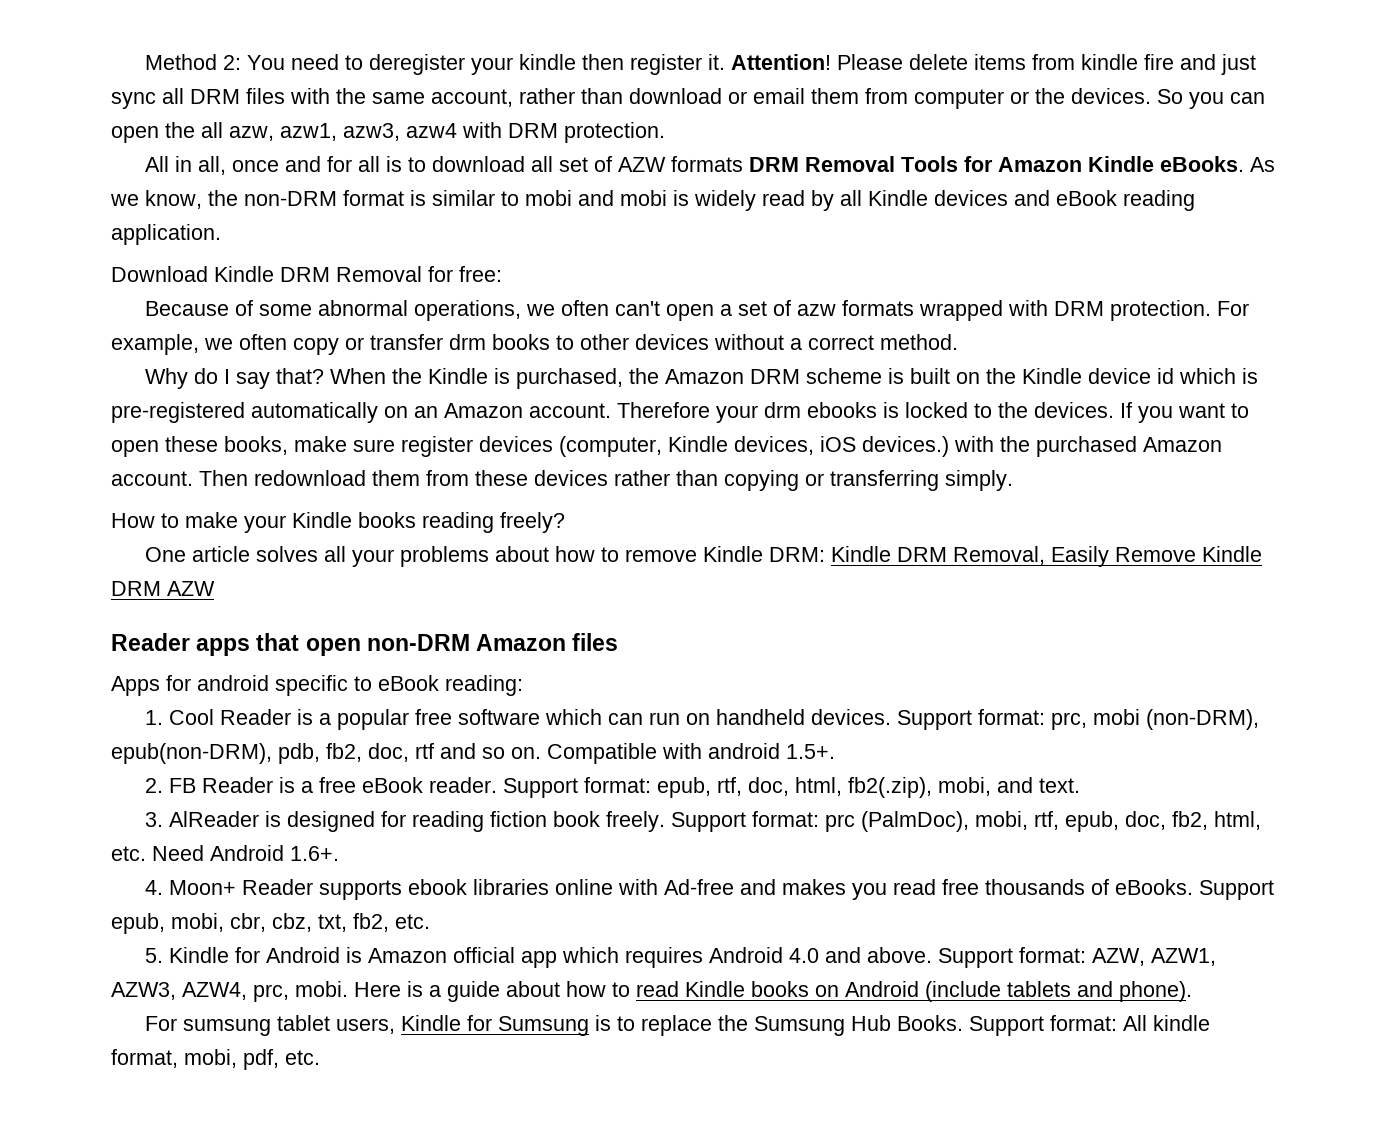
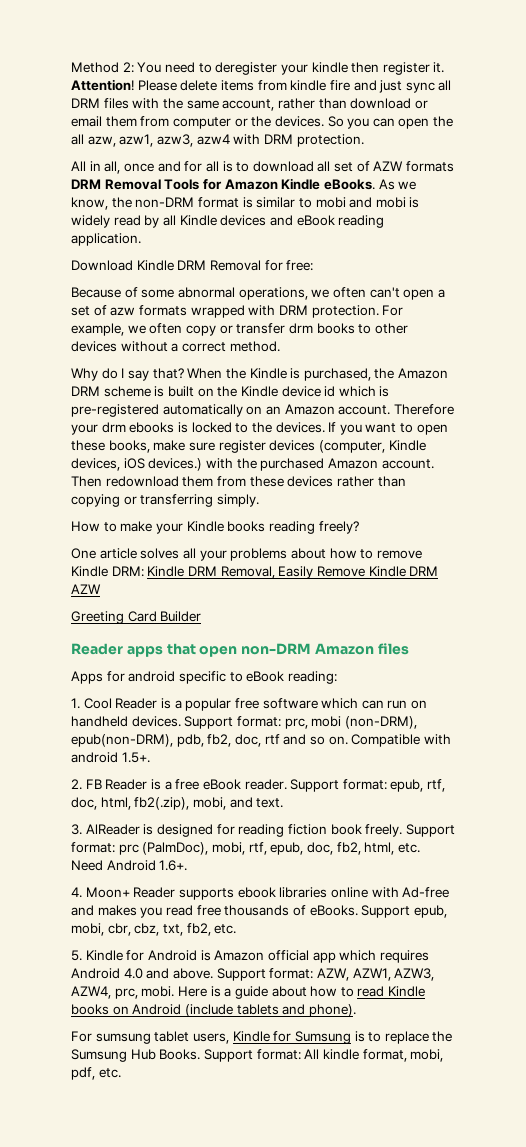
+ Greeting Card Builder

